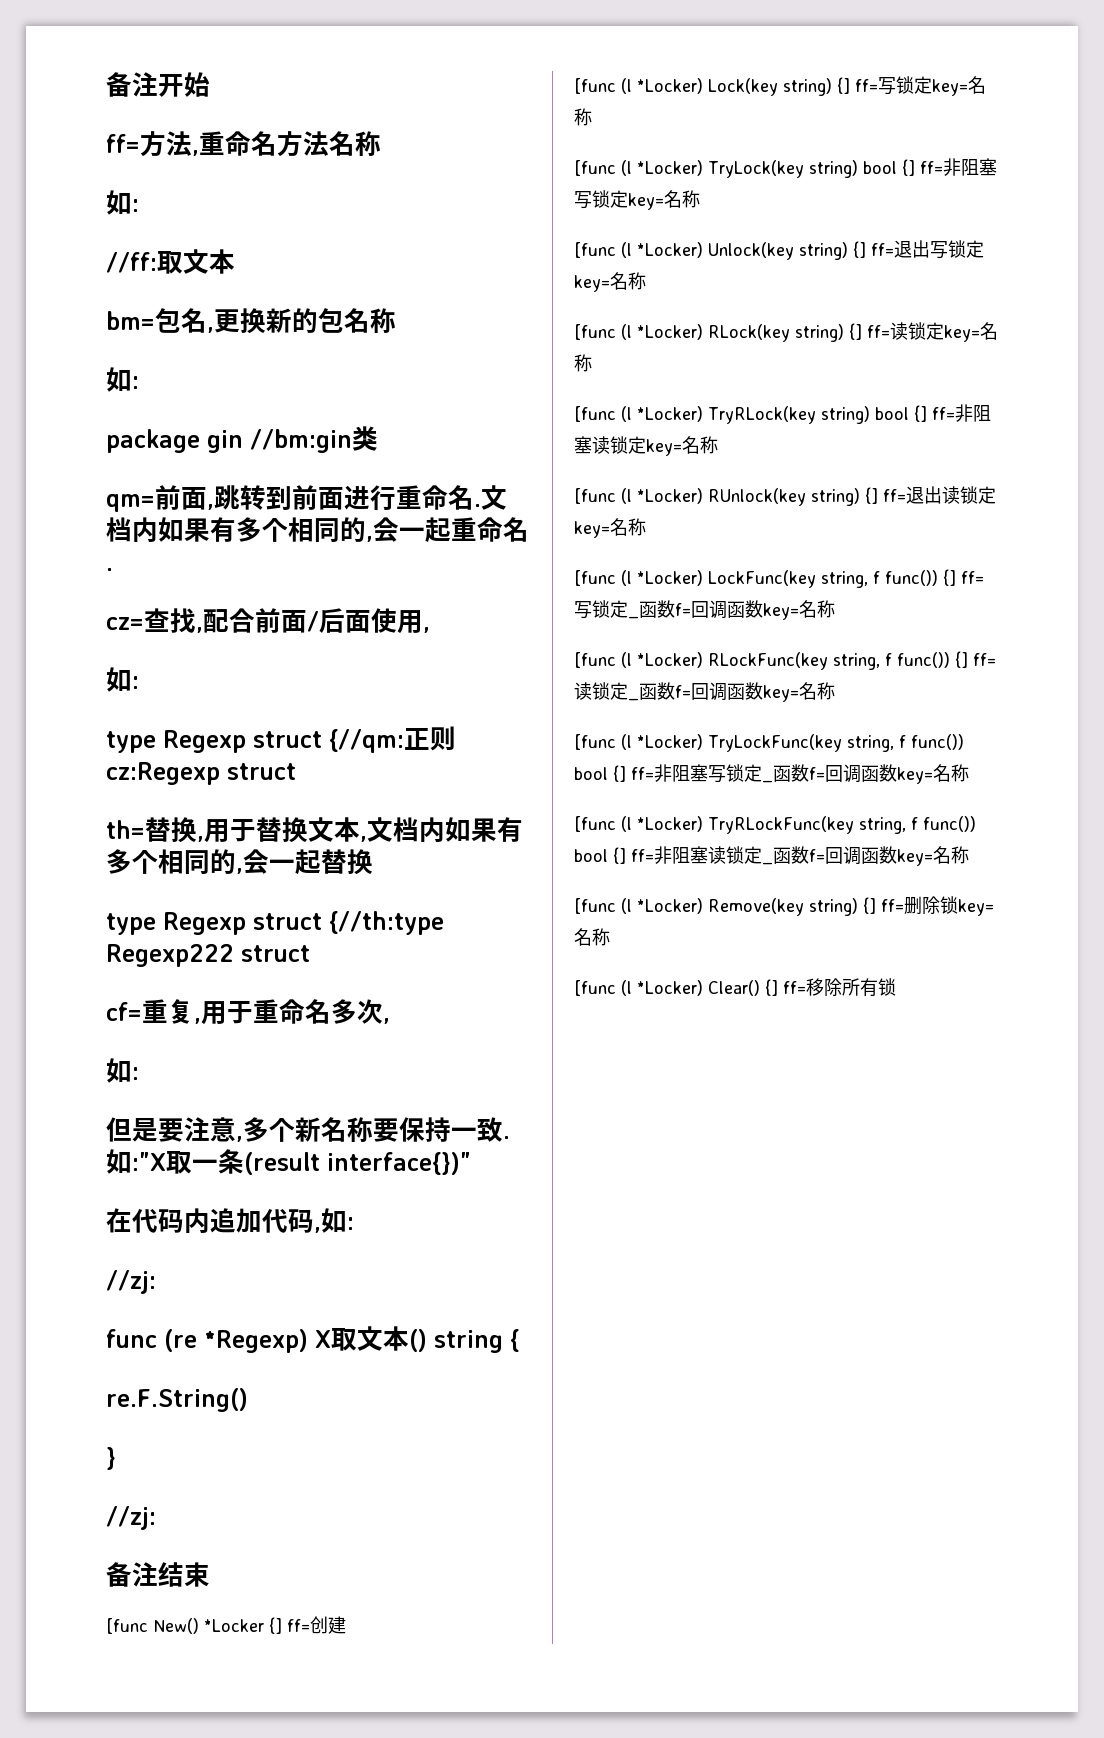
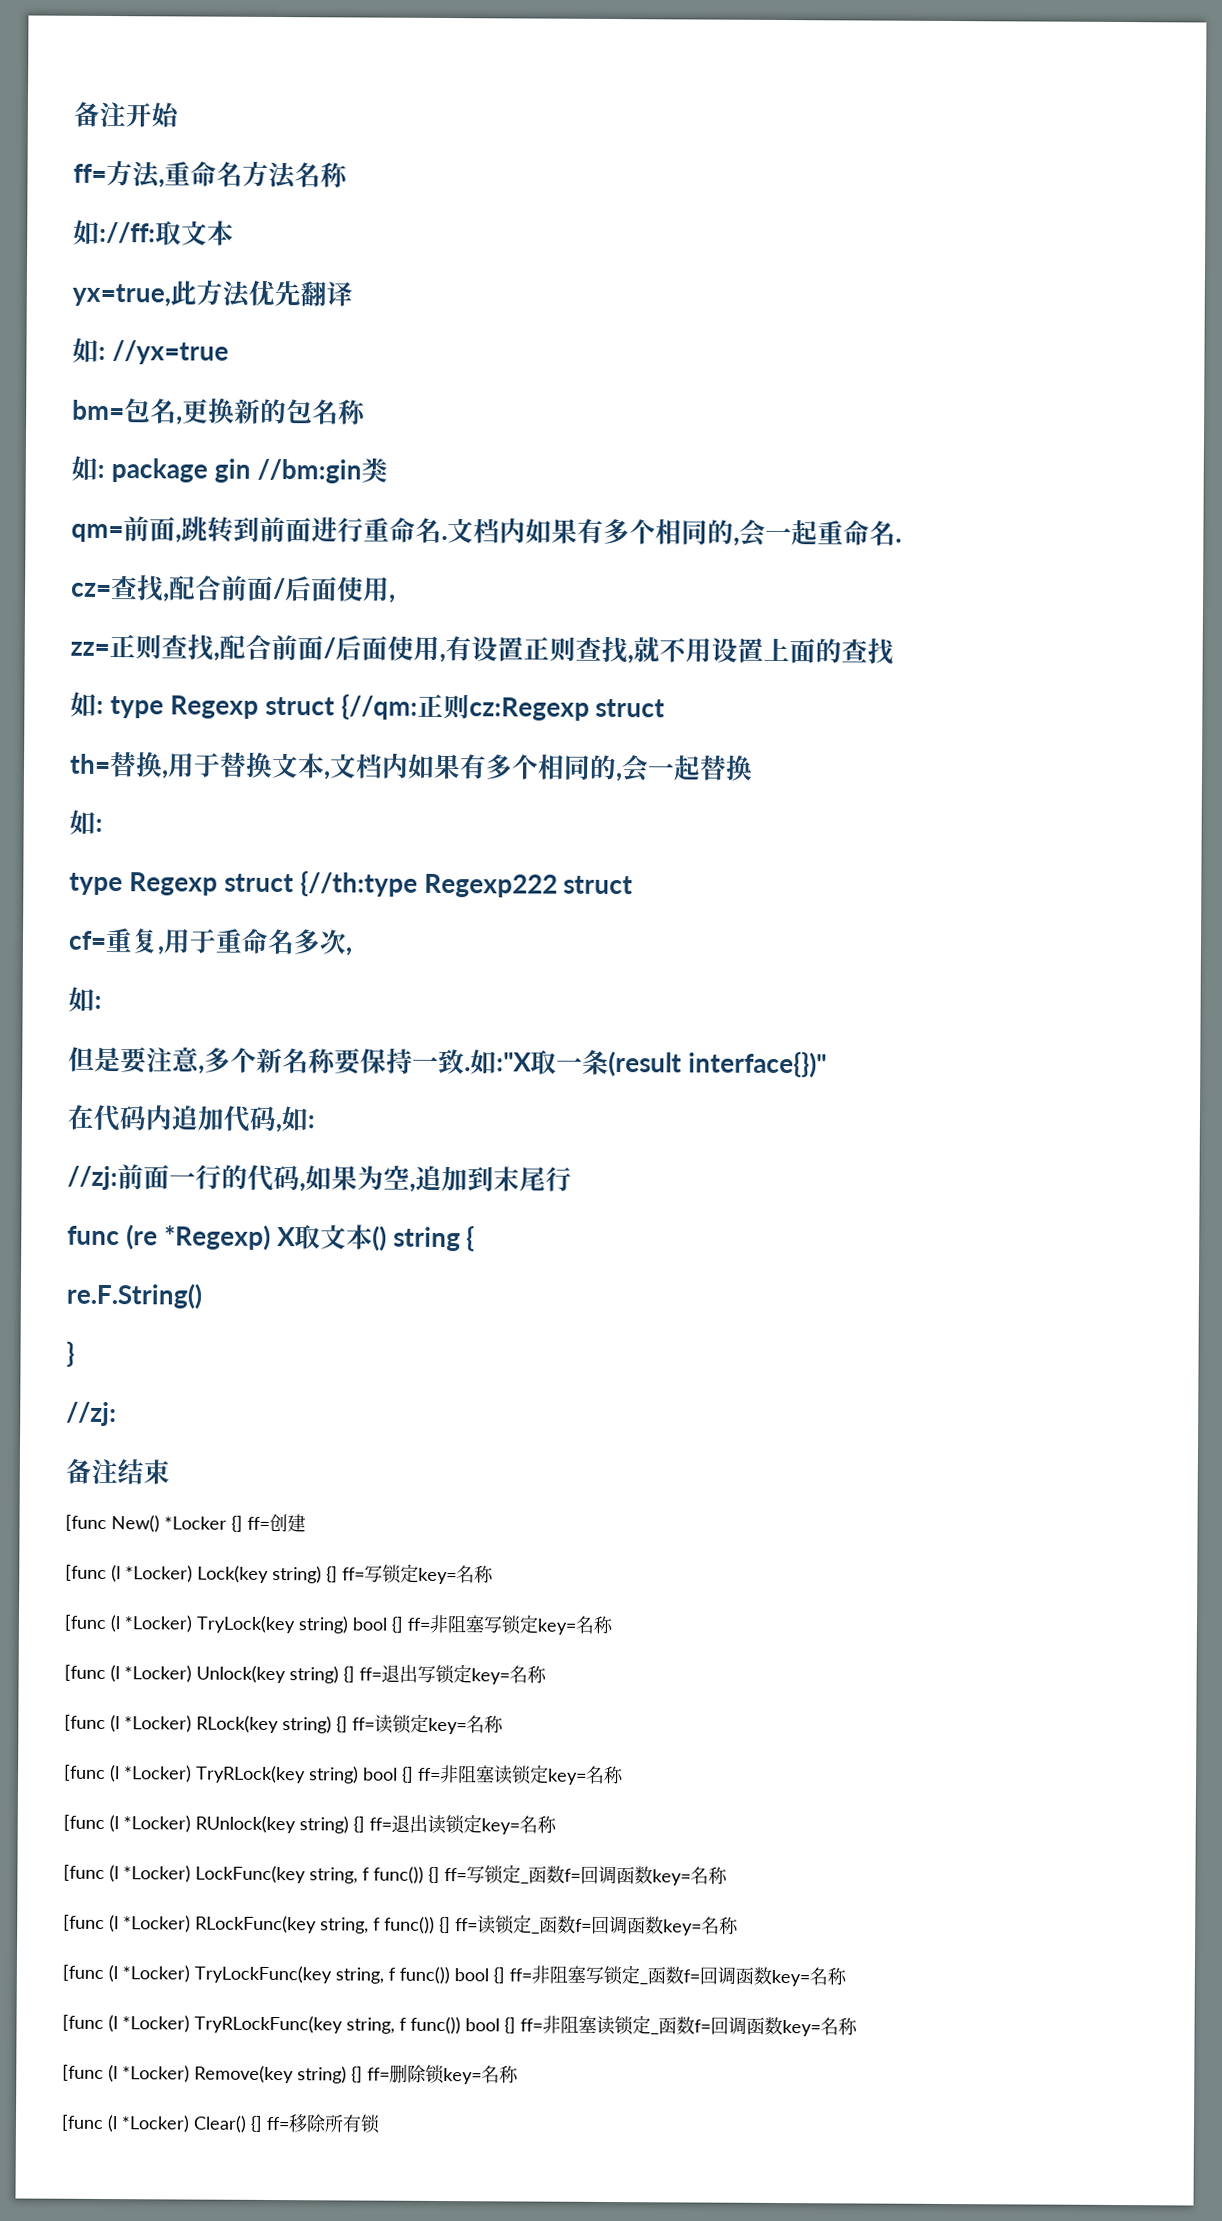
  ff=方法,重命名方法名称
- 如:
- //ff:取文本
+ 如://ff:取文本
+ yx=true,此方法优先翻译
+ 如: //yx=true
  bm=包名,更换新的包名称
- 如:
- package gin //bm:gin类
+ 如: package gin //bm:gin类
  cz=查找,配合前面/后面使用,
- 如:
- type Regexp struct {//qm:正则cz:Regexp struct
+ zz=正则查找,配合前面/后面使用,有设置正则查找,就不用设置上面的查找
+ 如: type Regexp struct {//qm:正则cz:Regexp struct
  th=替换,用于替换文本,文档内如果有多个相同的,会一起替换
+ 如:
  在代码内追加代码,如:
- //zj:
+ //zj:前面一行的代码,如果为空,追加到末尾行

